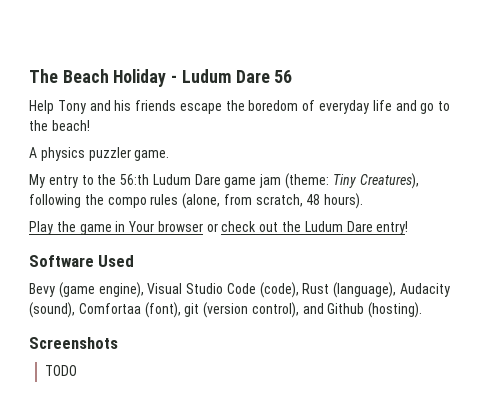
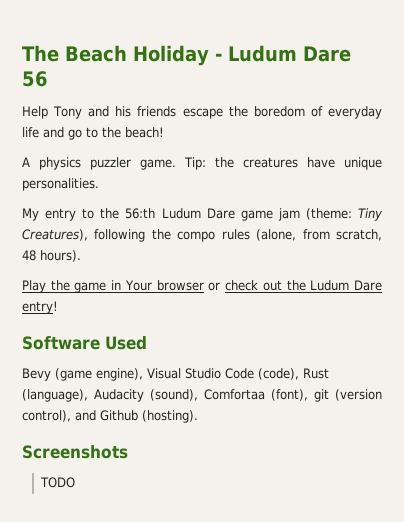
+ Tip: the creatures have unique personalities.

